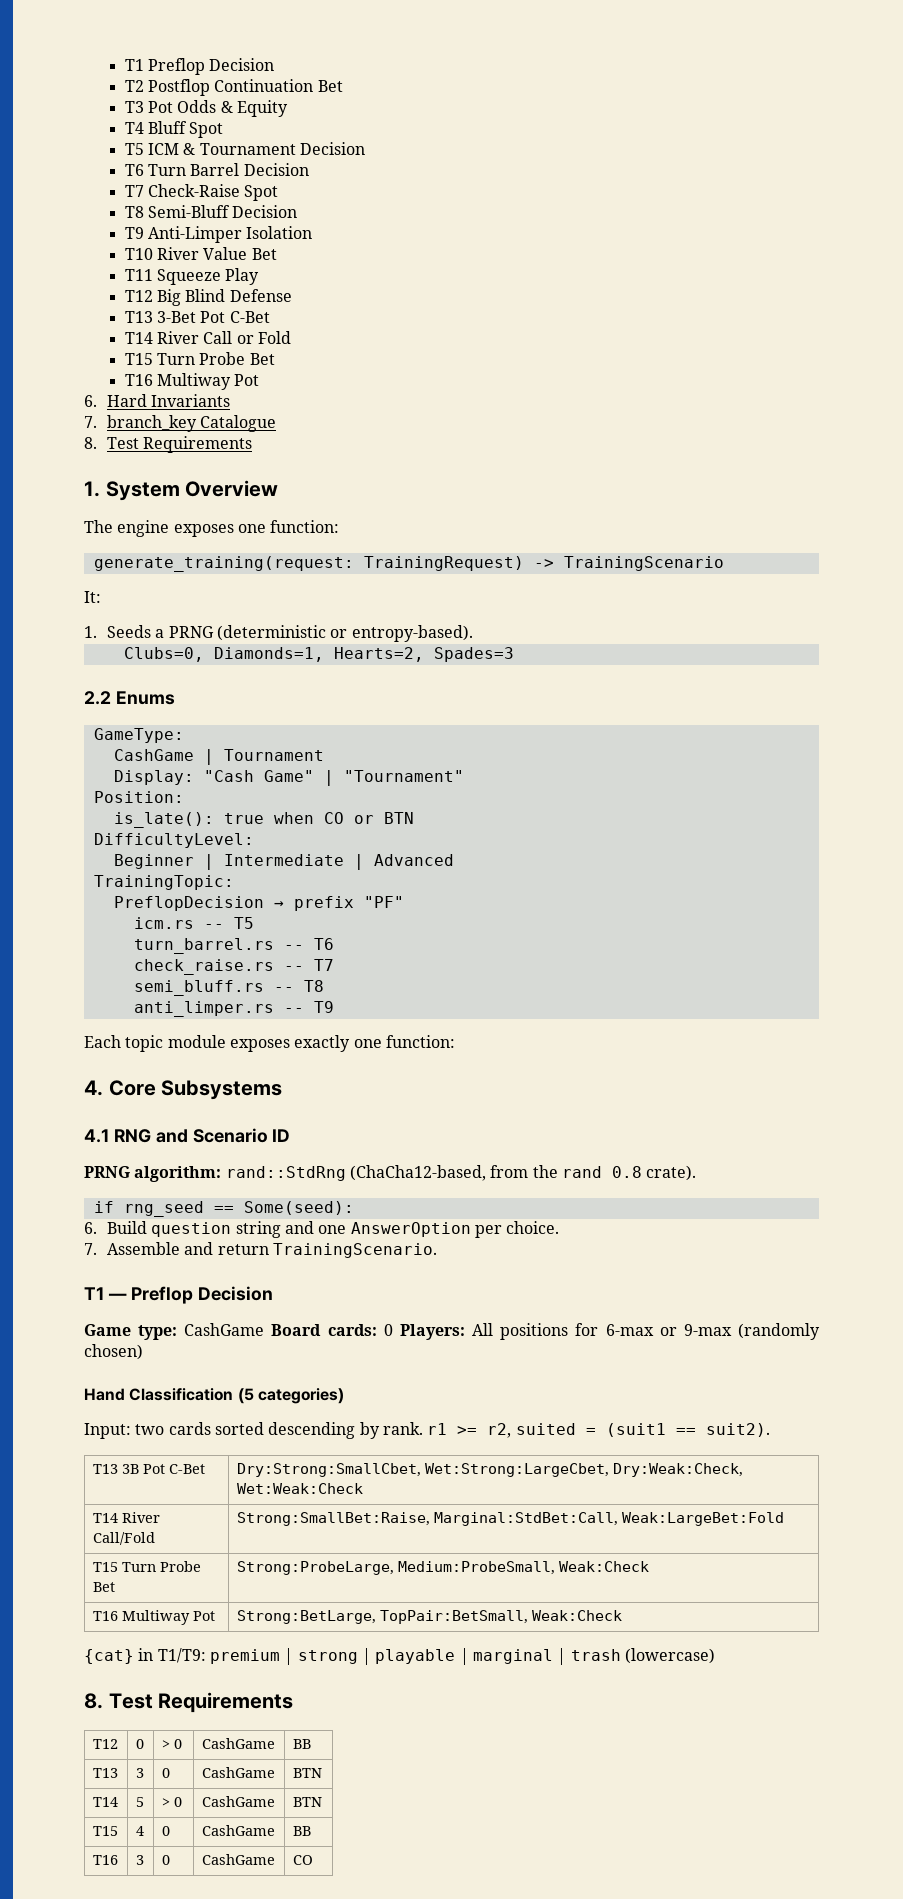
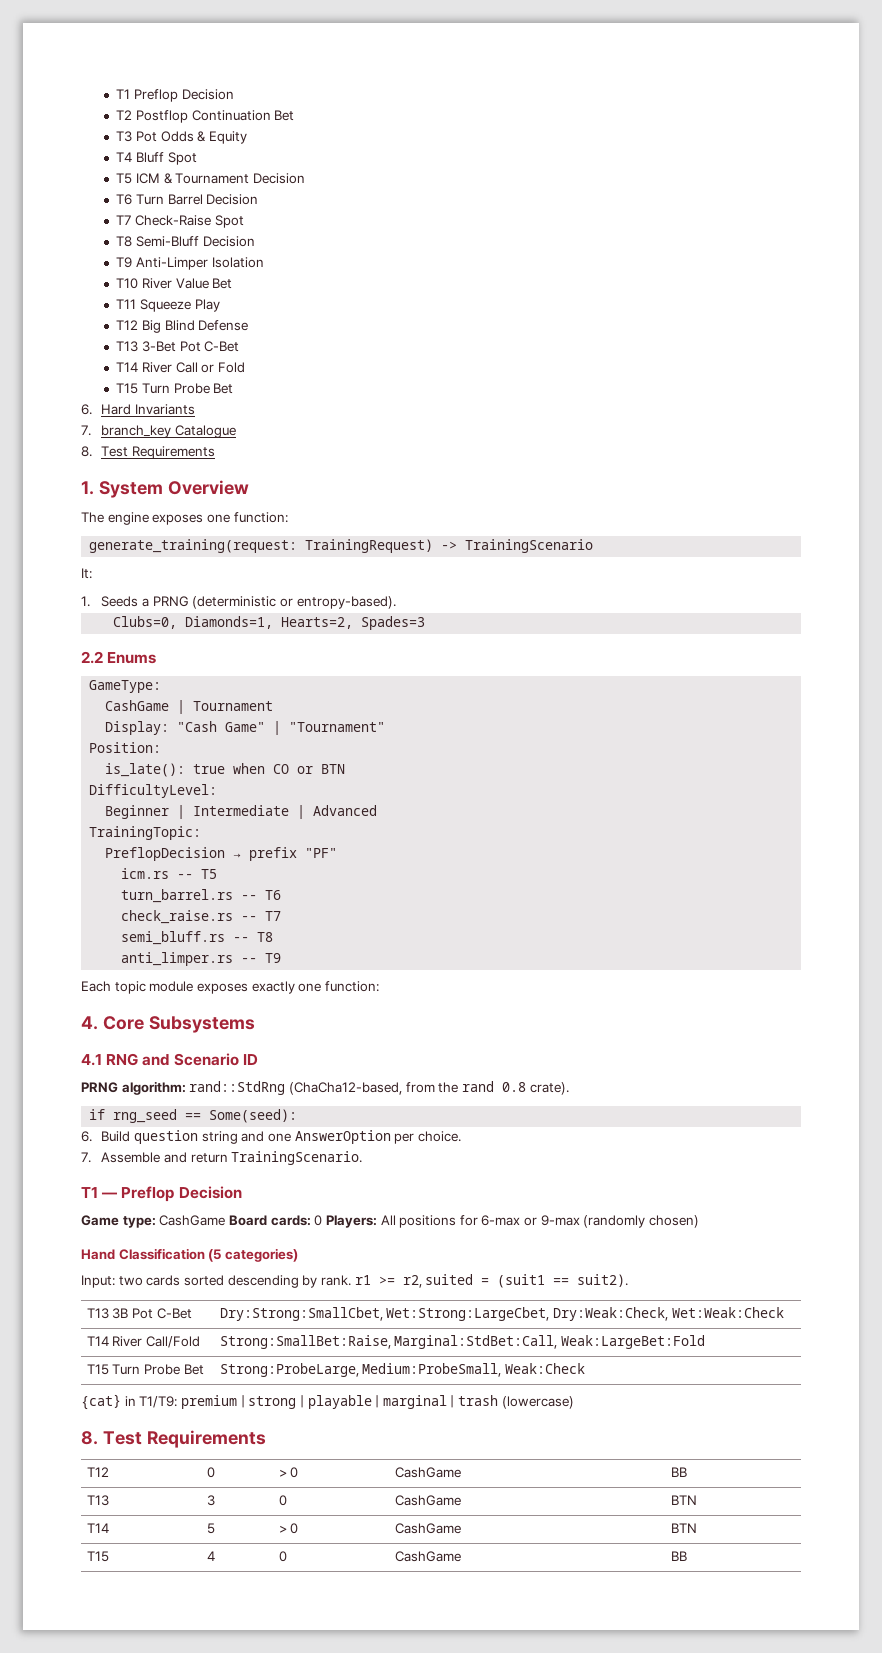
  T14 River Call or Fold
  T15 Turn Probe Bet
- T16 Multiway Pot
- T16 Multiway Pot | Strong:BetLarge, TopPair:BetSmall, Weak:Check
- T16 | 3 | 0 | CashGame | CO

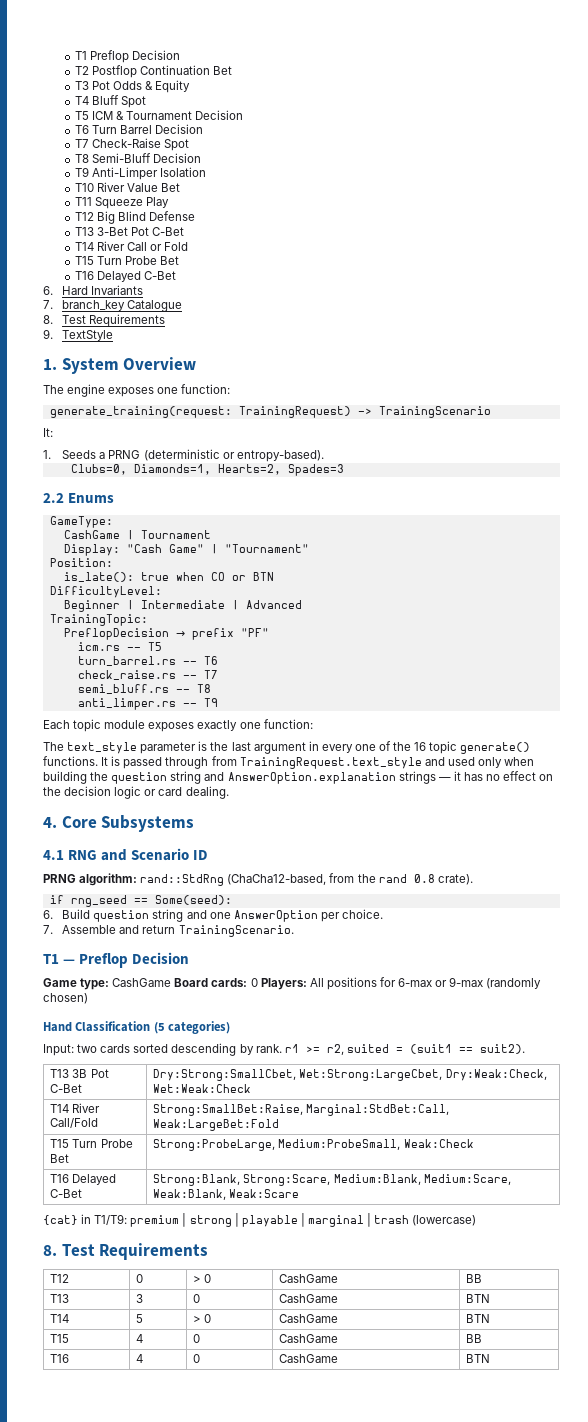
  T14 River Call or Fold
  T15 Turn Probe Bet
+ T16 Delayed C-Bet
+ 9. TextStyle
+ The text_style parameter is the last argument in every one of the 16 topic generate() functions. It is passed through from TrainingRequest.text_style and used only when building the question string and AnswerOption.explanation strings — it has no effect on the decision logic or card dealing.
+ T16 Delayed C-Bet | Strong:Blank, Strong:Scare, Medium:Blank, Medium:Scare, Weak:Blank, Weak:Scare
+ T16 | 4 | 0 | CashGame | BTN

